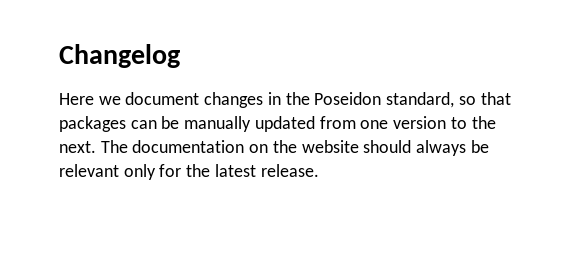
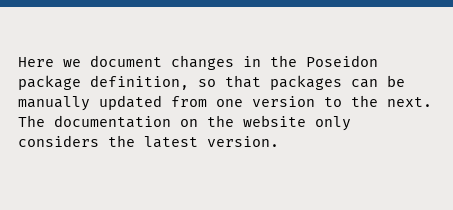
- Changelog
- Here we document changes in the Poseidon standard, so that packages can be manually updated from one version to the next.
+ Here we document changes in the Poseidon package definition, so that packages can be manually updated from one version to the next.
- The documentation on the website should always be relevant only for the latest release.
+ The documentation on the website only considers the latest version.

